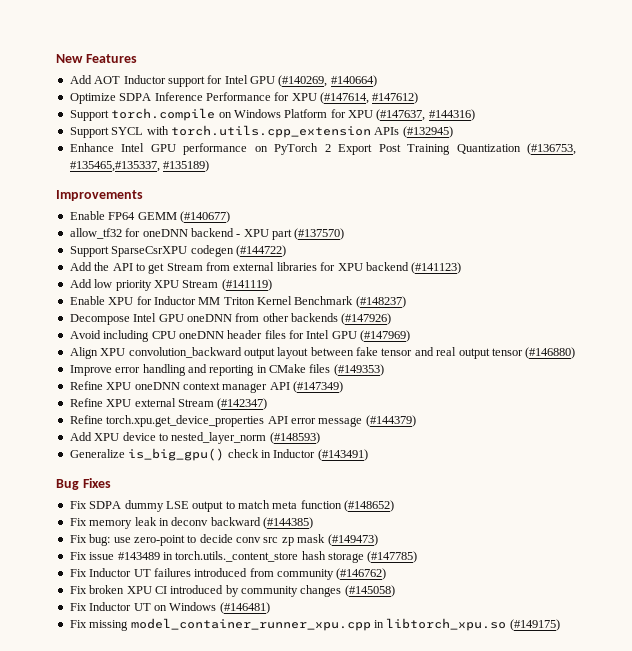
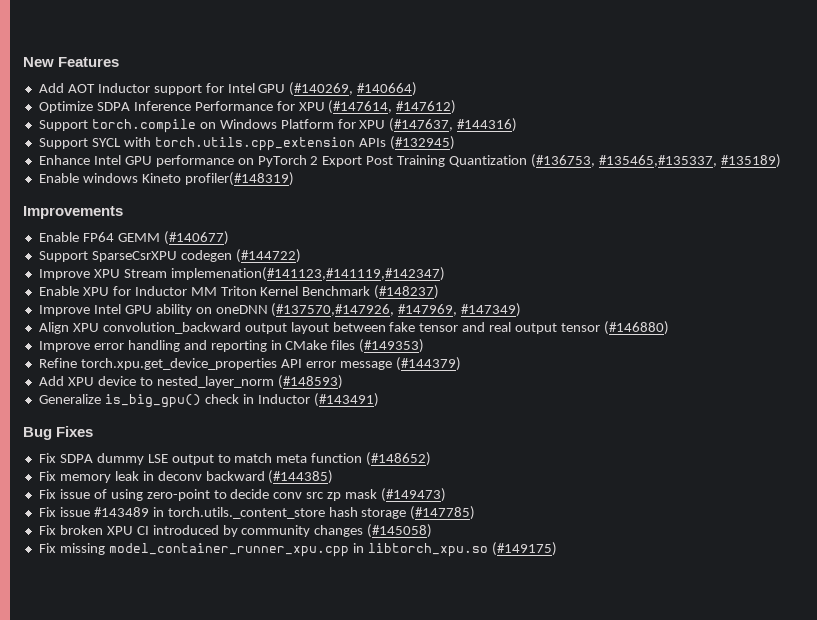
+ Enable windows Kineto profiler(#148319)
- allow_tf32 for oneDNN backend - XPU part (#137570)
  Support SparseCsrXPU codegen (#144722)
- Add the API to get Stream from external libraries for XPU backend (#141123)
- Add low priority XPU Stream (#141119)
+ Improve XPU Stream implemenation(#141123,#141119,#142347)
- Decompose Intel GPU oneDNN from other backends (#147926)
- Avoid including CPU oneDNN header files for Intel GPU (#147969)
+ Improve Intel GPU ability on oneDNN (#137570,#147926, #147969, #147349)
- Refine XPU oneDNN context manager API (#147349)
- Refine XPU external Stream (#142347)
- Fix bug: use zero-point to decide conv src zp mask (#149473)
+ Fix issue of using zero-point to decide conv src zp mask (#149473)
- Fix Inductor UT failures introduced from community (#146762)
- Fix Inductor UT on Windows (#146481)

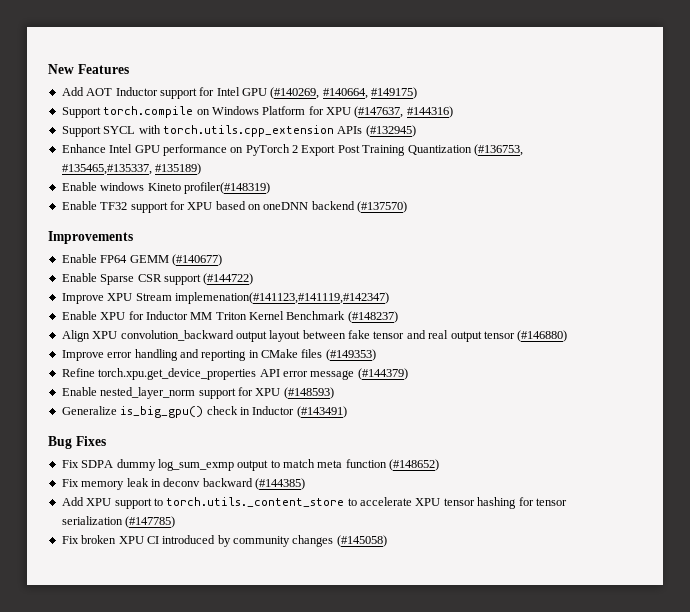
- Add AOT Inductor support for Intel GPU (#140269, #140664)
- Optimize SDPA Inference Performance for XPU (#147614, #147612)
+ Add AOT Inductor support for Intel GPU (#140269, #140664, #149175)
+ Enable TF32 support for XPU based on oneDNN backend (#137570)
- Support SparseCsrXPU codegen (#144722)
+ Enable Sparse CSR support (#144722)
- Improve Intel GPU ability on oneDNN (#137570,#147926, #147969, #147349)
- Add XPU device to nested_layer_norm (#148593)
+ Enable nested_layer_norm support for XPU (#148593)
- Fix SDPA dummy LSE output to match meta function (#148652)
+ Fix SDPA dummy log_sum_exmp output to match meta function (#148652)
- Fix issue of using zero-point to decide conv src zp mask (#149473)
- Fix issue #143489 in torch.utils._content_store hash storage (#147785)
+ Add XPU support to torch.utils._content_store to accelerate XPU tensor hashing for tensor serialization (#147785)
- Fix missing model_container_runner_xpu.cpp in libtorch_xpu.so (#149175)

